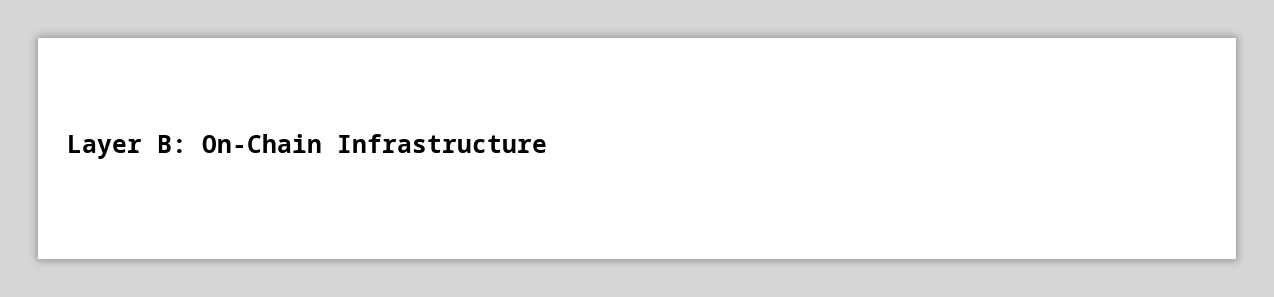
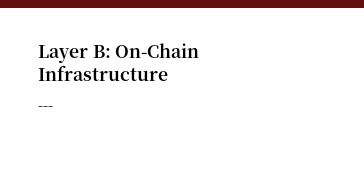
+ ---

